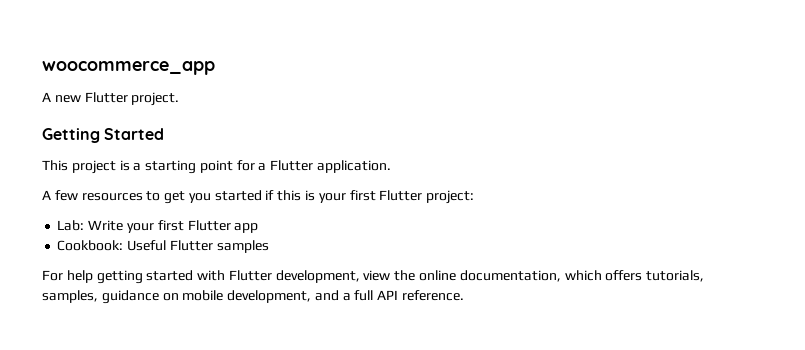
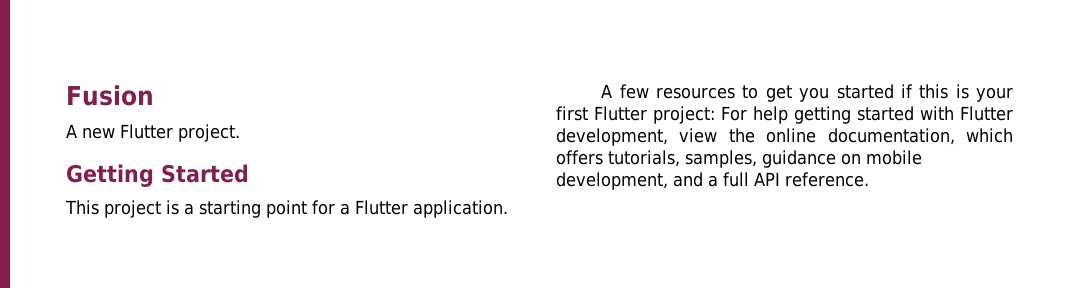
- woocommerce_app
+ Fusion
- A few resources to get you started if this is your first Flutter project:
- Lab: Write your first Flutter app
- Cookbook: Useful Flutter samples
- For help getting started with Flutter development, view the online documentation, which offers tutorials, samples, guidance on mobile development, and a full API reference.
+ A few resources to get you started if this is your first Flutter project: For help getting started with Flutter development, view the online documentation, which offers tutorials, samples, guidance on mobile development, and a full API reference.

